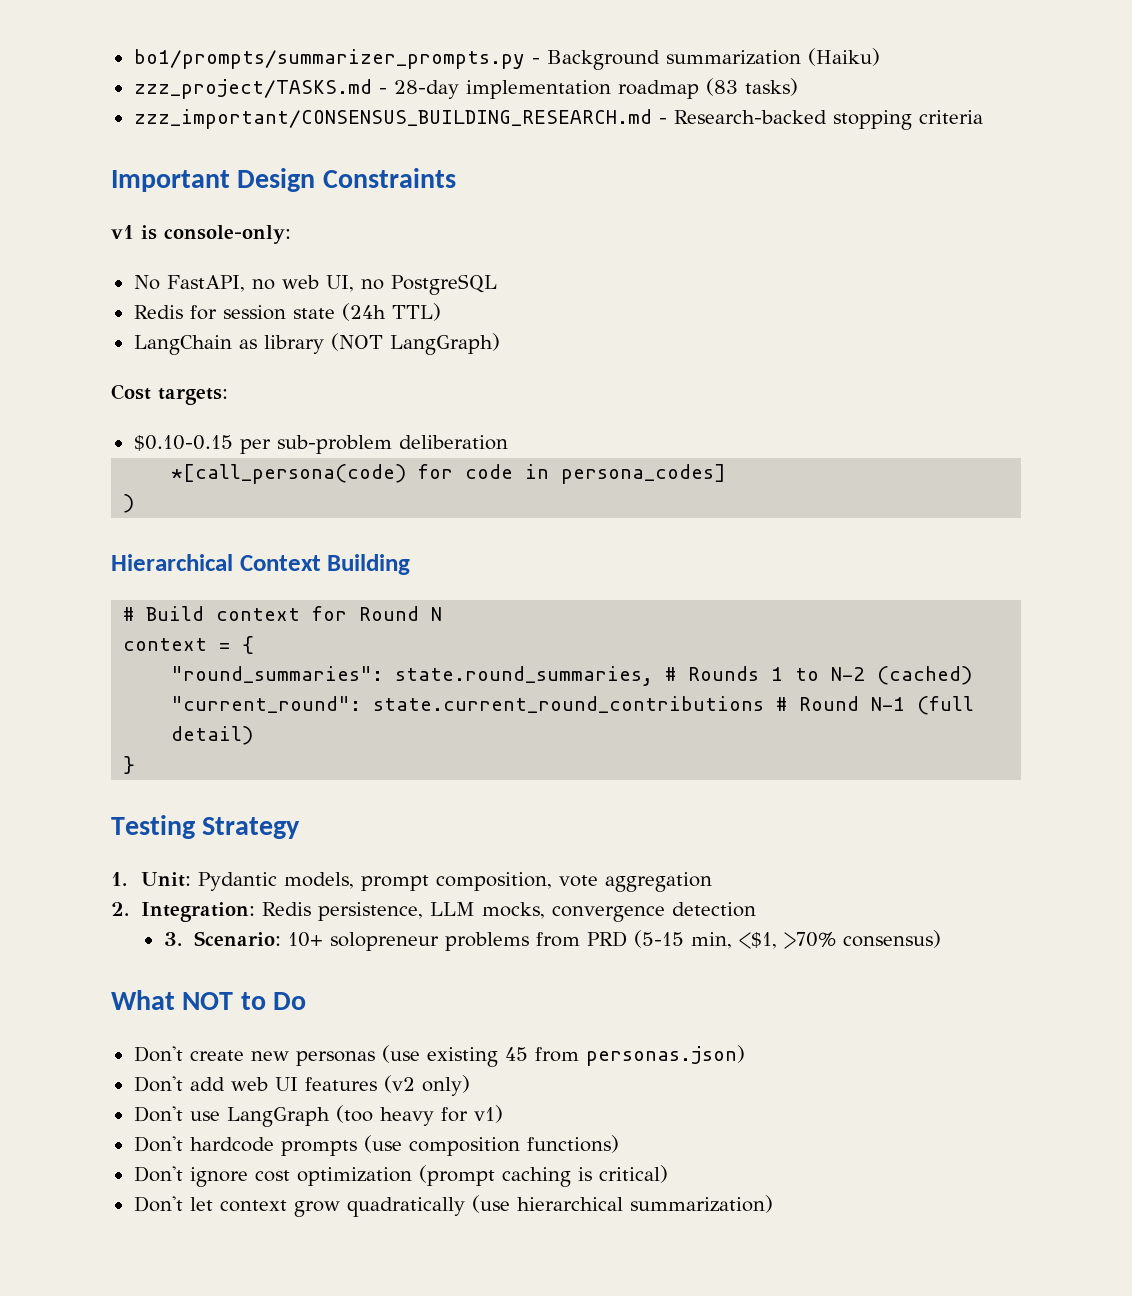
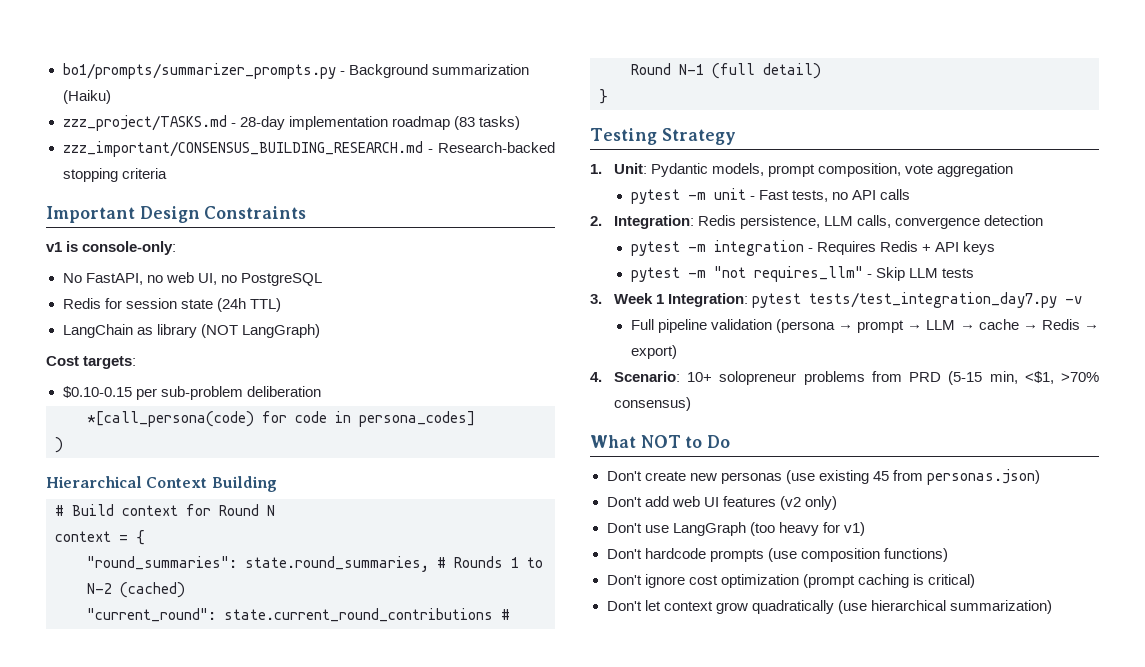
+ pytest -m unit - Fast tests, no API calls
- 2. Integration: Redis persistence, LLM mocks, convergence detection
+ 2. Integration: Redis persistence, LLM calls, convergence detection
- 3. Scenario: 10+ solopreneur problems from PRD (5-15 min, <$1, >70% consensus)
+ pytest -m integration - Requires Redis + API keys
+ pytest -m "not requires_llm" - Skip LLM tests
+ 3. Week 1 Integration: pytest tests/test_integration_day7.py -v
+ Full pipeline validation (persona → prompt → LLM → cache → Redis → export)
+ 4. Scenario: 10+ solopreneur problems from PRD (5-15 min, <$1, >70% consensus)

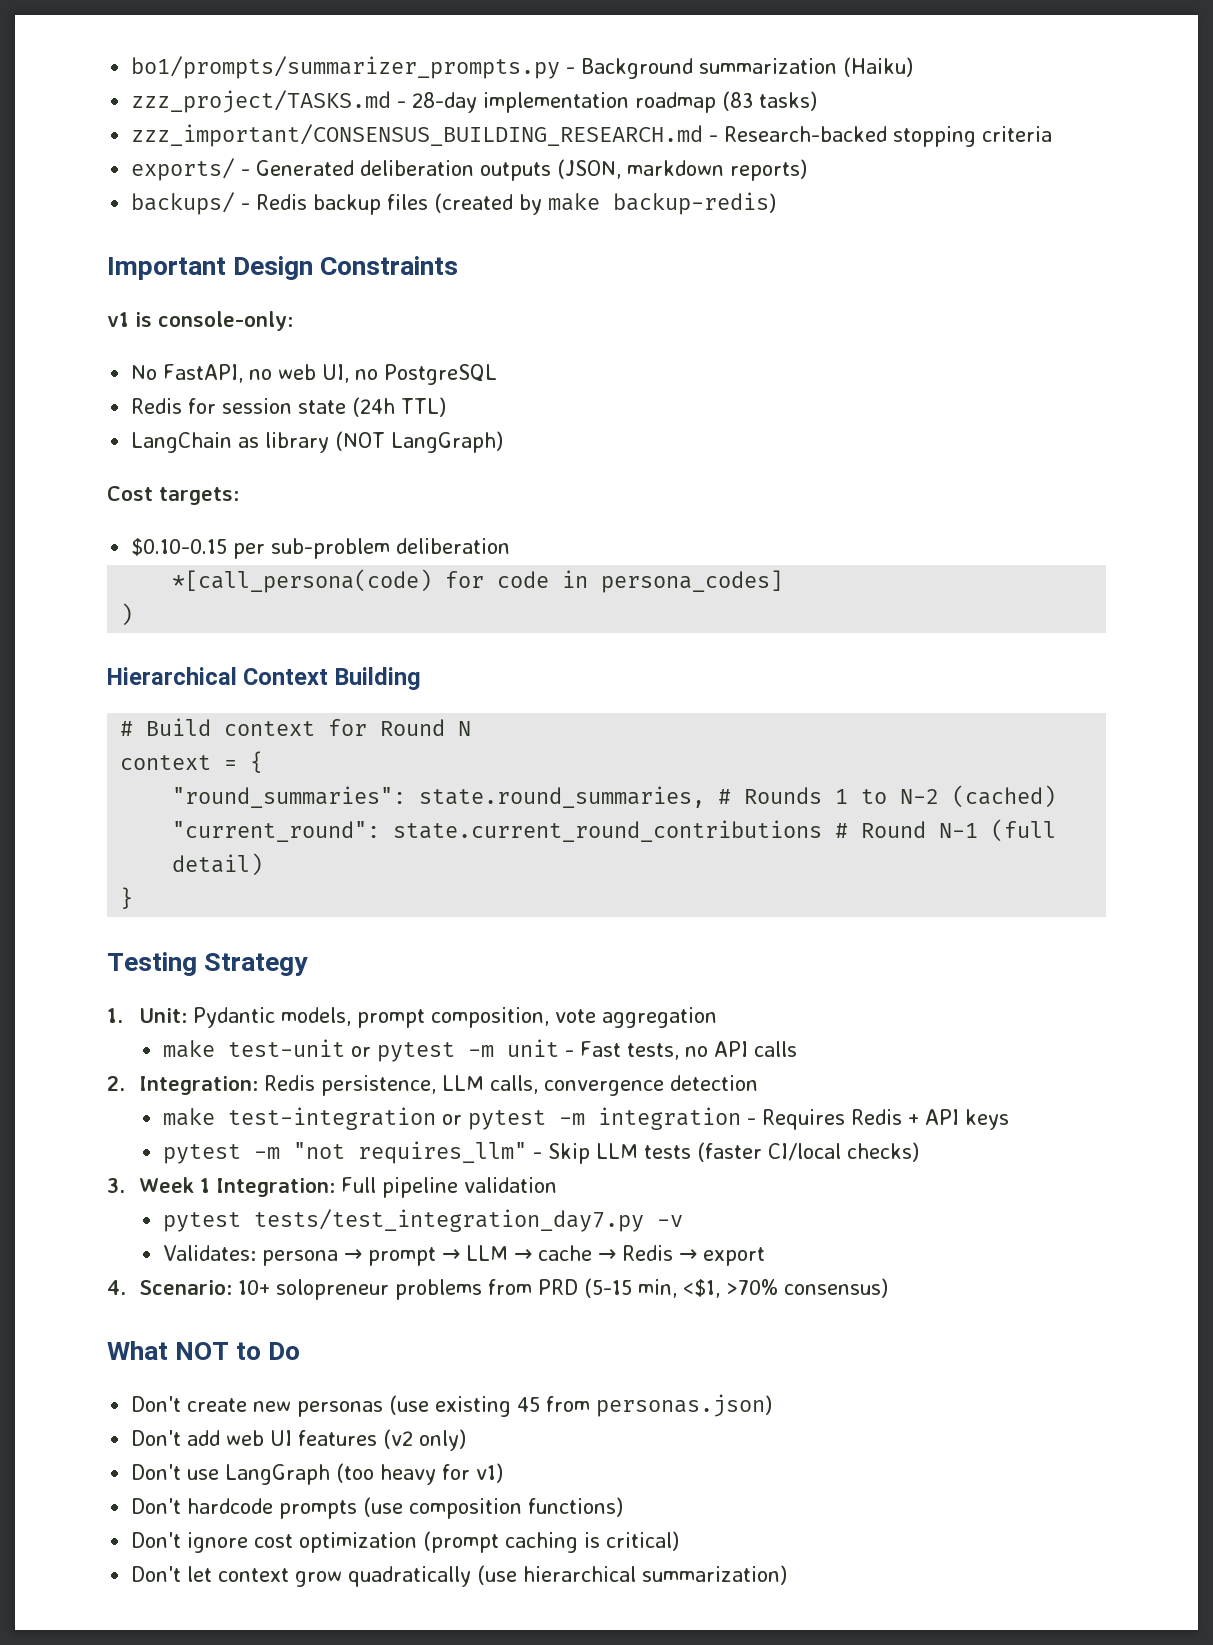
+ exports/ - Generated deliberation outputs (JSON, markdown reports)
+ backups/ - Redis backup files (created by make backup-redis)
- pytest -m unit - Fast tests, no API calls
+ make test-unit or pytest -m unit - Fast tests, no API calls
- pytest -m integration - Requires Redis + API keys
+ make test-integration or pytest -m integration - Requires Redis + API keys
- pytest -m "not requires_llm" - Skip LLM tests
+ pytest -m "not requires_llm" - Skip LLM tests (faster CI/local checks)
- 3. Week 1 Integration: pytest tests/test_integration_day7.py -v
+ 3. Week 1 Integration: Full pipeline validation
+ pytest tests/test_integration_day7.py -v
- Full pipeline validation (persona → prompt → LLM → cache → Redis → export)
+ Validates: persona → prompt → LLM → cache → Redis → export

